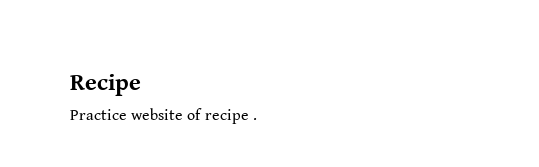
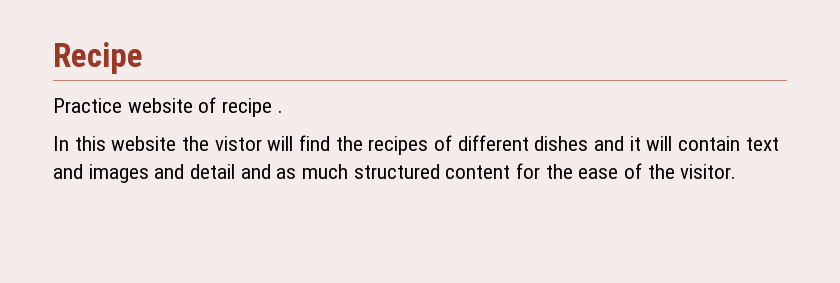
+ In this website the vistor will find the recipes of different dishes and it will contain text and images and detail and as much structured content for the ease of the visitor.

